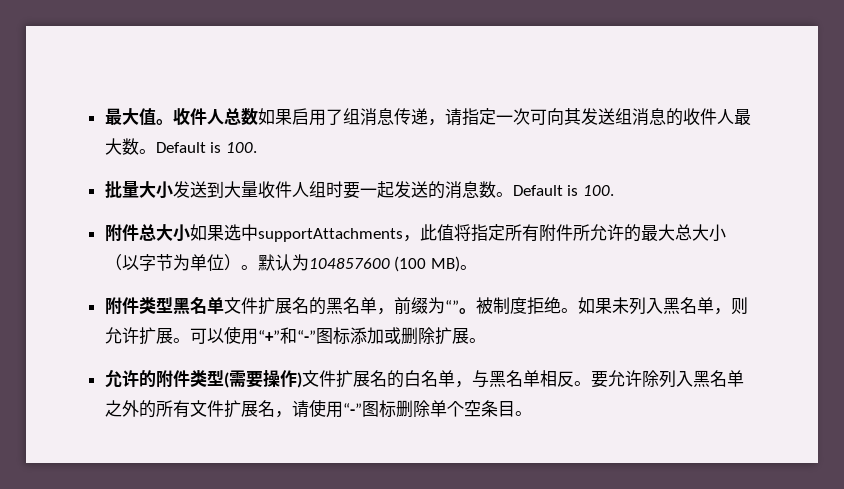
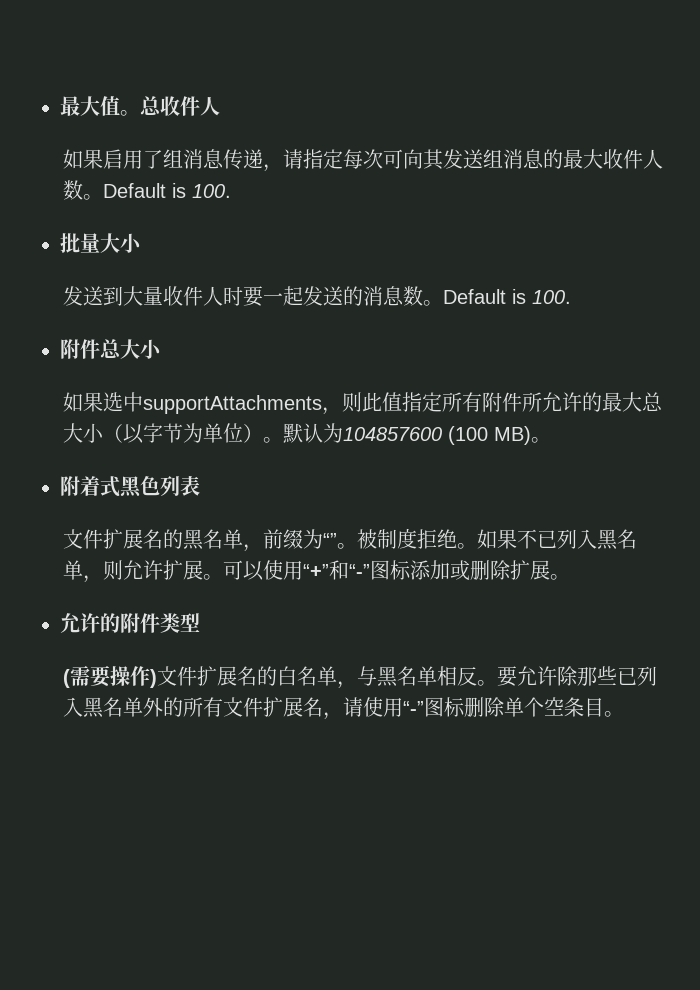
- 收件人总数如果启用了组消息传递，请指定一次可向其发送组消息的收件人最大数。
+ 总收件人
+ 如果启用了组消息传递，请指定每次可向其发送组消息的最大收件人数。
- 批量大小发送到大量收件人组时要一起发送的消息数。
+ 批量大小
+ 发送到大量收件人时要一起发送的消息数。
- 附件总大小如果选中supportAttachments，此值将指定所有附件所允许的最大总大小（以字节为单位）。
+ 附件总大小
+ 如果选中supportAttachments，则此值指定所有附件所允许的最大总大小（以字节为单位）。
- 附件类型黑名单文件扩展名的黑名单，前缀为“”。
+ 附着式黑色列表
+ 文件扩展名的黑名单，前缀为“”。
- 如果未列入黑名单，则允许扩展。
+ 如果不已列入黑名单，则允许扩展。
- 允许的附件类型(需要操作)文件扩展名的白名单，与黑名单相反。
+ 允许的附件类型
+ (需要操作)文件扩展名的白名单，与黑名单相反。
- 要允许除列入黑名单之外的所有文件扩展名，请使用“-”图标删除单个空条目。
+ 要允许除那些已列入黑名单外的所有文件扩展名，请使用“-”图标删除单个空条目。

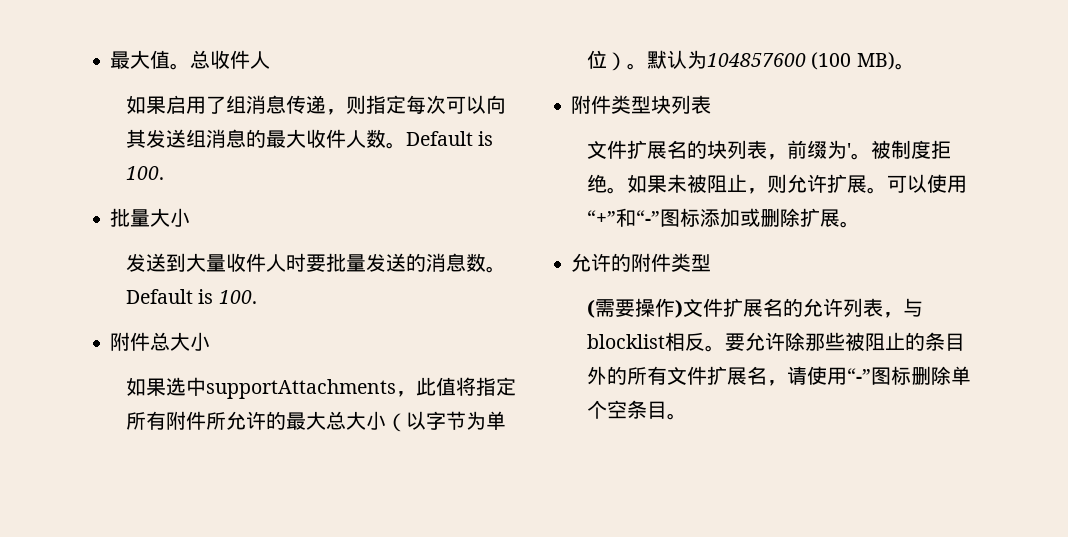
- 如果启用了组消息传递，请指定每次可向其发送组消息的最大收件人数。
+ 如果启用了组消息传递，则指定每次可以向其发送组消息的最大收件人数。
- 发送到大量收件人时要一起发送的消息数。
+ 发送到大量收件人时要批量发送的消息数。
- 如果选中supportAttachments，则此值指定所有附件所允许的最大总大小（以字节为单位）。
+ 如果选中supportAttachments，此值将指定所有附件所允许的最大总大小（以字节为单位）。
- 附着式黑色列表
+ 附件类型块列表
- 文件扩展名的黑名单，前缀为“”。
+ 文件扩展名的块列表，前缀为'。
- 如果不已列入黑名单，则允许扩展。
+ 如果未被阻止，则允许扩展。
- (需要操作)文件扩展名的白名单，与黑名单相反。
+ (需要操作)文件扩展名的允许列表，与blocklist相反。
- 要允许除那些已列入黑名单外的所有文件扩展名，请使用“-”图标删除单个空条目。
+ 要允许除那些被阻止的条目外的所有文件扩展名，请使用“-”图标删除单个空条目。

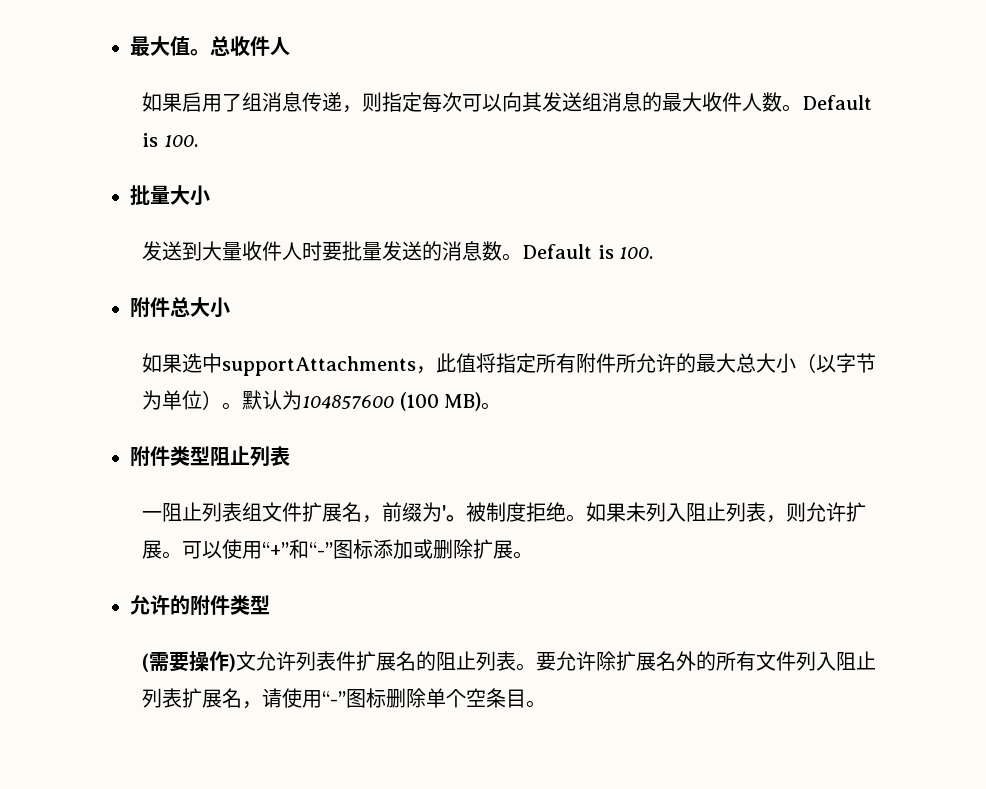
- 附件类型块列表
+ 附件类型阻止列表
- 文件扩展名的块列表，前缀为'。
+ 一阻止列表组文件扩展名，前缀为'。
- 如果未被阻止，则允许扩展。
+ 如果未列入阻止列表，则允许扩展。
- (需要操作)文件扩展名的允许列表，与blocklist相反。要允许除那些被阻止的条目外的所有文件扩展名，请使用“-”图标删除单个空条目。
+ (需要操作)文允许列表件扩展名的阻止列表。要允许除扩展名外的所有文件列入阻止列表扩展名，请使用“-”图标删除单个空条目。

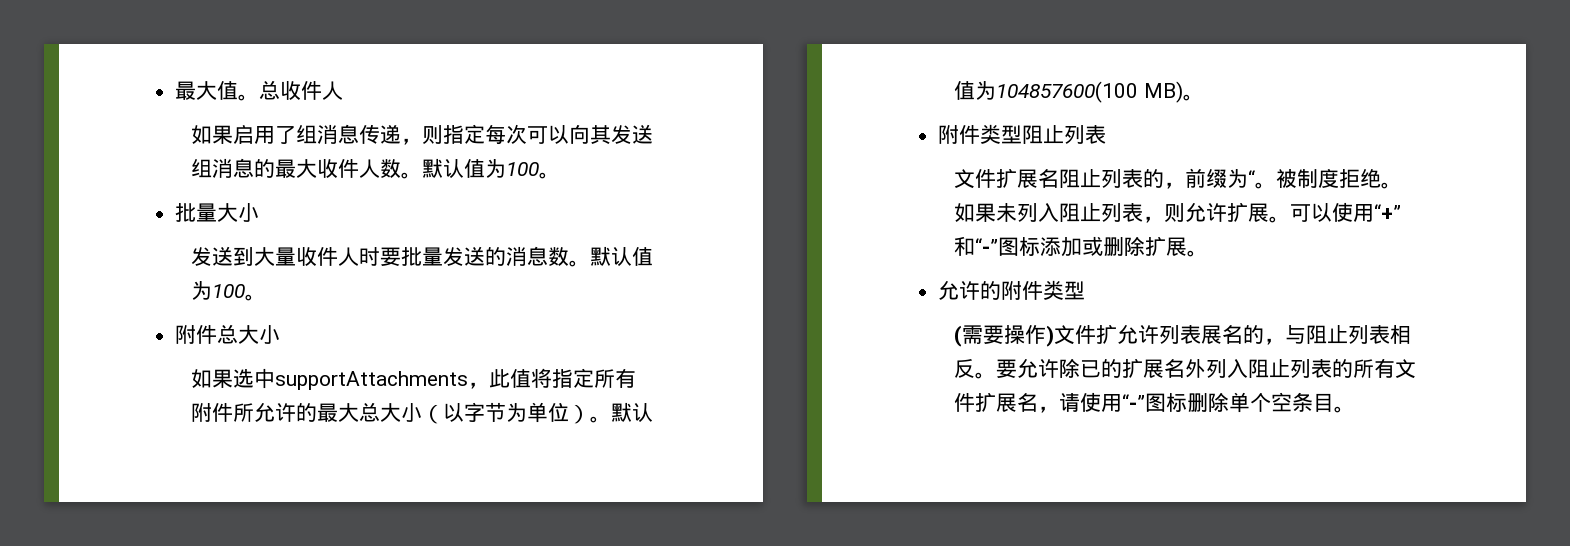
- 如果启用了组消息传递，则指定每次可以向其发送组消息的最大收件人数。Default is 100.
+ 如果启用了组消息传递，则指定每次可以向其发送组消息的最大收件人数。默认值为100。
- 发送到大量收件人时要批量发送的消息数。Default is 100.
+ 发送到大量收件人时要批量发送的消息数。默认值为100。
- 默认为104857600 (100 MB)。
+ 默认值为104857600(100 MB)。
- 一阻止列表组文件扩展名，前缀为'。
+ 文件扩展名阻止列表的，前缀为“。
- (需要操作)文允许列表件扩展名的阻止列表。
+ (需要操作)文件扩允许列表展名的，与阻止列表相反。
- 要允许除扩展名外的所有文件列入阻止列表扩展名，请使用“-”图标删除单个空条目。
+ 要允许除已的扩展名外列入阻止列表的所有文件扩展名，请使用“-”图标删除单个空条目。

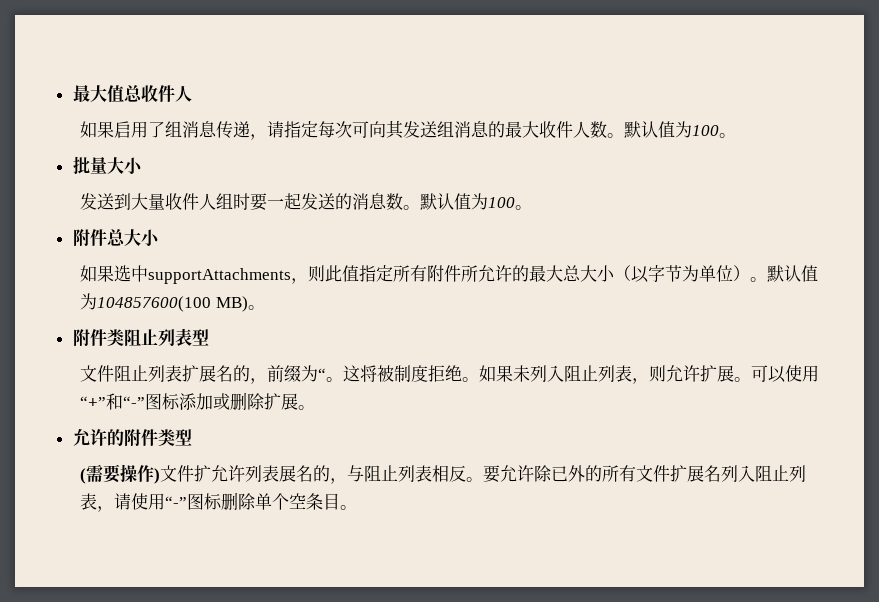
- 最大值。总收件人
+ 最大值总收件人
- 如果启用了组消息传递，则指定每次可以向其发送组消息的最大收件人数。
+ 如果启用了组消息传递，请指定每次可向其发送组消息的最大收件人数。
- 发送到大量收件人时要批量发送的消息数。
+ 发送到大量收件人组时要一起发送的消息数。
- 如果选中supportAttachments，此值将指定所有附件所允许的最大总大小（以字节为单位）。
+ 如果选中supportAttachments，则此值指定所有附件所允许的最大总大小（以字节为单位）。
- 附件类型阻止列表
- 文件扩展名阻止列表的，前缀为“。
+ 附件类阻止列表型
+ 文件阻止列表扩展名的，前缀为“。
- 被制度拒绝。
+ 这将被制度拒绝。
- 要允许除已的扩展名外列入阻止列表的所有文件扩展名，请使用“-”图标删除单个空条目。
+ 要允许除已外的所有文件扩展名列入阻止列表，请使用“-”图标删除单个空条目。

